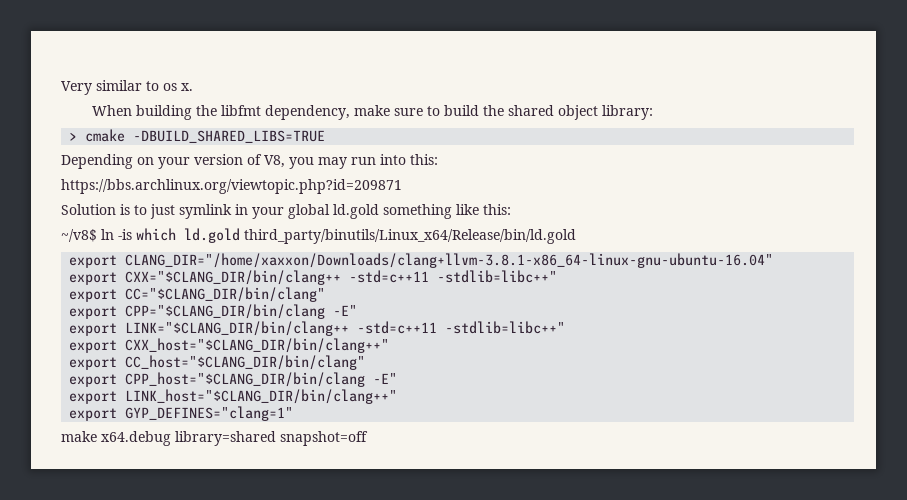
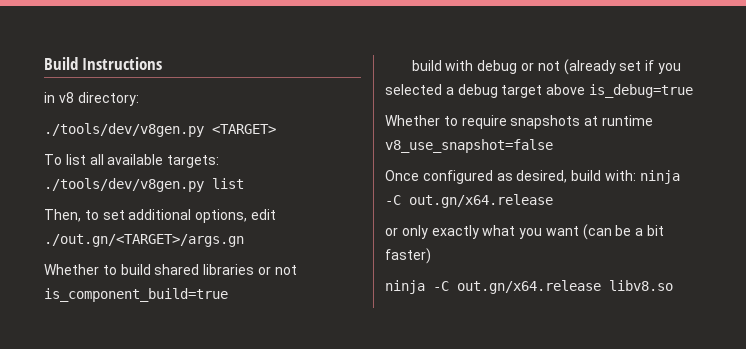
- Very similar to os x.
- When building the libfmt dependency, make sure to build the shared object library:
- > cmake -DBUILD_SHARED_LIBS=TRUE
- Depending on your version of V8, you may run into this:
- https://bbs.archlinux.org/viewtopic.php?id=209871
- Solution is to just symlink in your global ld.gold something like this:
- ~/v8$ ln -is which ld.gold third_party/binutils/Linux_x64/Release/bin/ld.gold
- export CLANG_DIR="/home/xaxxon/Downloads/clang+llvm-3.8.1-x86_64-linux-gnu-ubuntu-16.04"
- export CXX="$CLANG_DIR/bin/clang++ -std=c++11 -stdlib=libc++"
- export CC="$CLANG_DIR/bin/clang"
- export CPP="$CLANG_DIR/bin/clang -E"
- export LINK="$CLANG_DIR/bin/clang++ -std=c++11 -stdlib=libc++"
- export CXX_host="$CLANG_DIR/bin/clang++"
- export CC_host="$CLANG_DIR/bin/clang"
- export CPP_host="$CLANG_DIR/bin/clang -E"
- export LINK_host="$CLANG_DIR/bin/clang++"
- export GYP_DEFINES="clang=1"
- make x64.debug library=shared snapshot=off
+ Build Instructions
+ in v8 directory:
+ ./tools/dev/v8gen.py <TARGET>
+ To list all available targets: ./tools/dev/v8gen.py list
+ Then, to set additional options, edit ./out.gn/<TARGET>/args.gn
+ Whether to build shared libraries or not is_component_build=true
+ build with debug or not (already set if you selected a debug target above is_debug=true
+ Whether to require snapshots at runtime v8_use_snapshot=false
+ Once configured as desired, build with: ninja -C out.gn/x64.release
+ or only exactly what you want (can be a bit faster)
+ ninja -C out.gn/x64.release libv8.so

